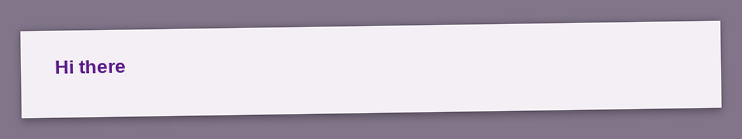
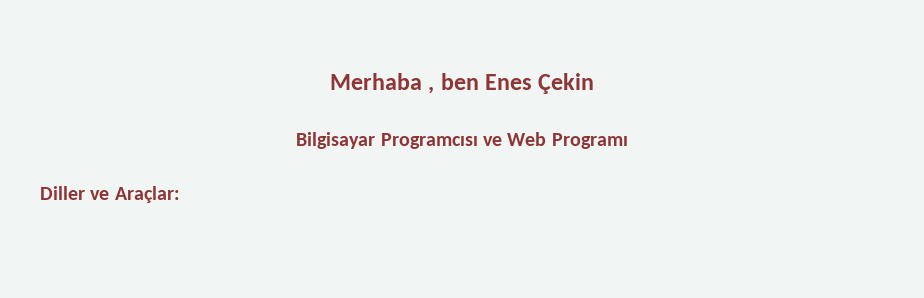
- Hi there
+ Merhaba , ben Enes Çekin
+ Bilgisayar Programcısı ve Web Programı
+ Diller ve Araçlar:

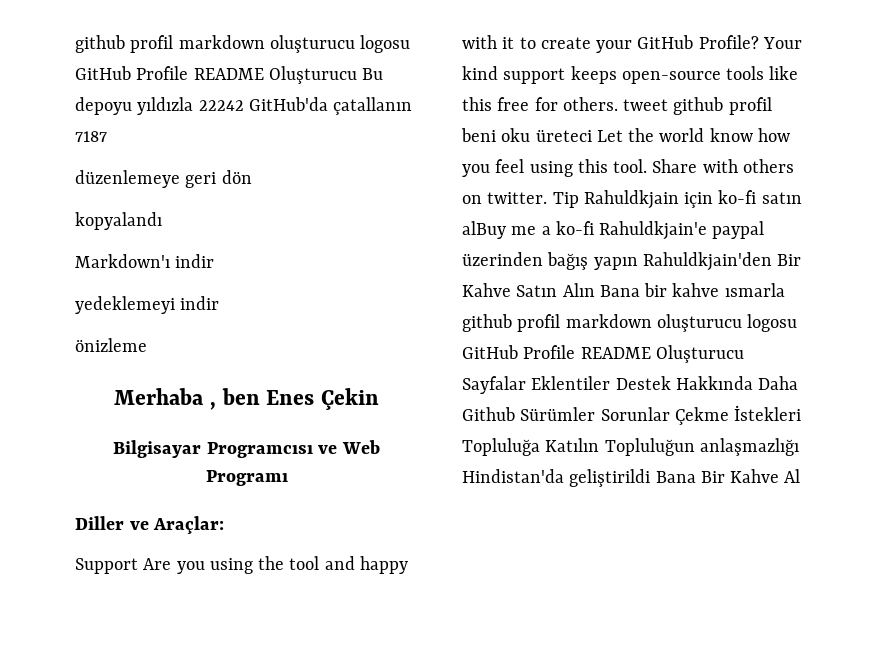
+ github profil markdown oluşturucu logosu GitHub Profile README Oluşturucu Bu depoyu yıldızla 22242 GitHub'da çatallanın 7187
+ düzenlemeye geri dön
+ kopyalandı
+ Markdown'ı indir
+ yedeklemeyi indir
+ önizleme
+ Support Are you using the tool and happy with it to create your GitHub Profile? Your kind support keeps open-source tools like this free for others. tweet github profil beni oku üreteci Let the world know how you feel using this tool. Share with others on twitter. Tip Rahuldkjain için ko-fi satın alBuy me a ko-fi Rahuldkjain'e paypal üzerinden bağış yapın Rahuldkjain'den Bir Kahve Satın Alın Bana bir kahve ısmarla github profil markdown oluşturucu logosu GitHub Profile README Oluşturucu Sayfalar Eklentiler Destek Hakkında Daha Github Sürümler Sorunlar Çekme İstekleri Topluluğa Katılın Topluluğun anlaşmazlığı Hindistan'da geliştirildi Bana Bir Kahve Al

